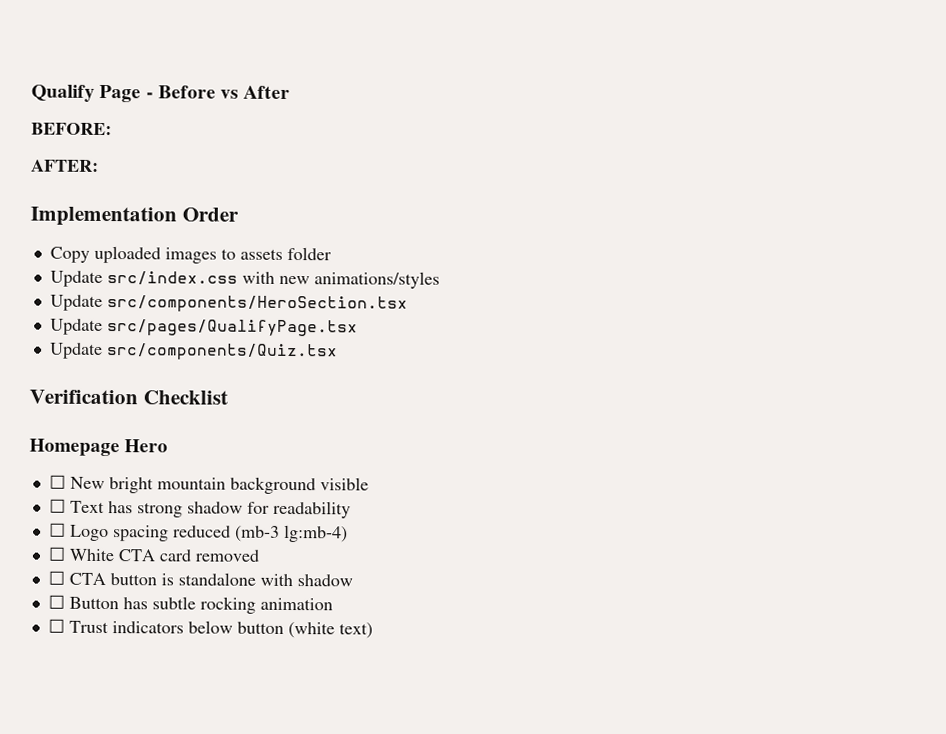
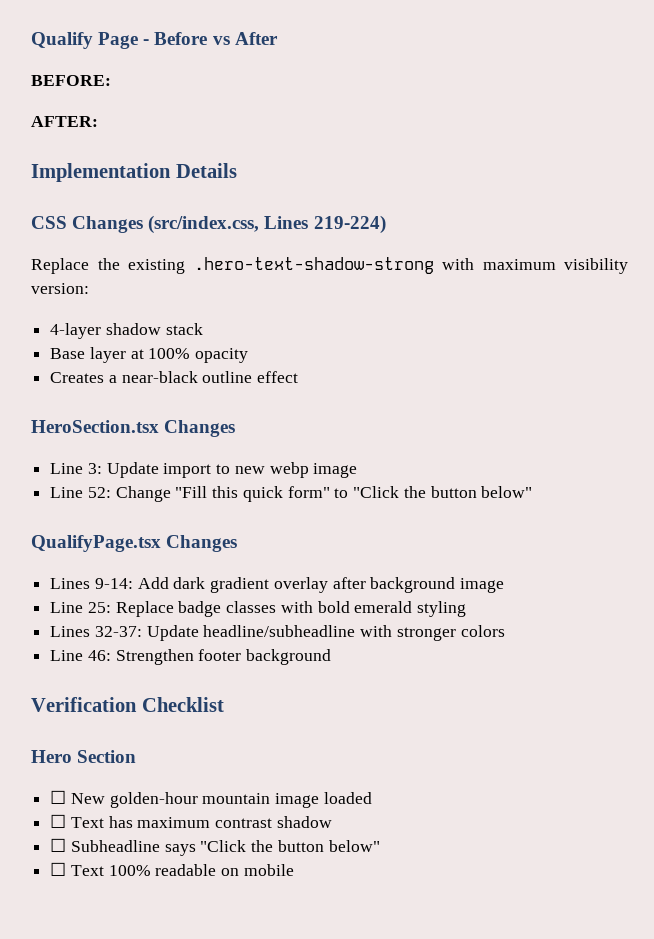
- Implementation Order
- Copy uploaded images to assets folder
- Update src/index.css with new animations/styles
- Update src/components/HeroSection.tsx
- Update src/pages/QualifyPage.tsx
- Update src/components/Quiz.tsx
+ Implementation Details
+ CSS Changes (src/index.css, Lines 219-224)
+ Replace the existing .hero-text-shadow-strong with maximum visibility version:
+ 4-layer shadow stack
+ Base layer at 100% opacity
+ Creates a near-black outline effect
+ HeroSection.tsx Changes
+ Line 3: Update import to new webp image
+ Line 52: Change "Fill this quick form" to "Click the button below"
+ QualifyPage.tsx Changes
+ Lines 9-14: Add dark gradient overlay after background image
+ Line 25: Replace badge classes with bold emerald styling
+ Lines 32-37: Update headline/subheadline with stronger colors
+ Line 46: Strengthen footer background
- Homepage Hero
+ Hero Section
- ☐ New bright mountain background visible
+ ☐ New golden-hour mountain image loaded
- ☐ Text has strong shadow for readability
- ☐ Logo spacing reduced (mb-3 lg:mb-4)
- ☐ White CTA card removed
- ☐ CTA button is standalone with shadow
- ☐ Button has subtle rocking animation
- ☐ Trust indicators below button (white text)
+ ☐ Text has maximum contrast shadow
+ ☐ Subheadline says "Click the button below"
+ ☐ Text 100% readable on mobile

